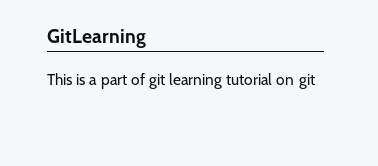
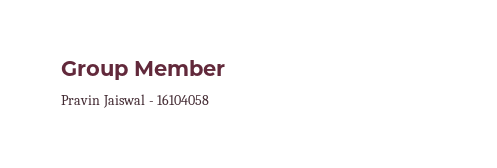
- GitLearning
- This is a part of git learning tutorial on git
+ Group Member
+ Pravin Jaiswal - 16104058

